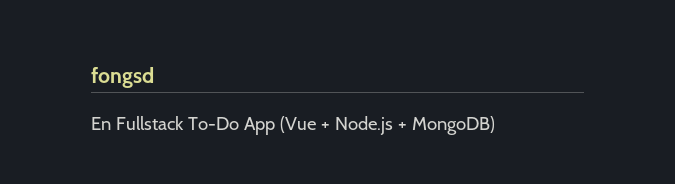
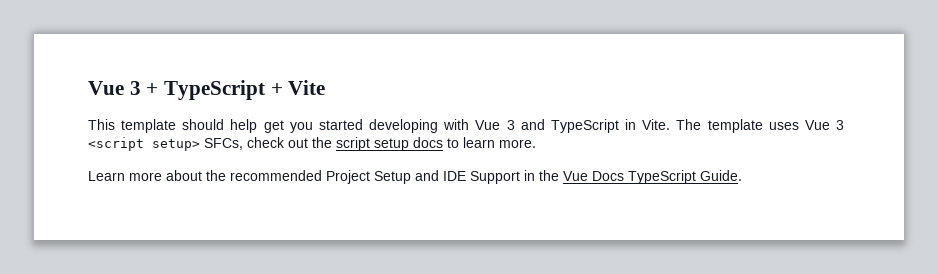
- fongsd
- En Fullstack To-Do App (Vue + Node.js + MongoDB)
+ Vue 3 + TypeScript + Vite
+ This template should help get you started developing with Vue 3 and TypeScript in Vite. The template uses Vue 3 <script setup> SFCs, check out the script setup docs to learn more.
+ Learn more about the recommended Project Setup and IDE Support in the Vue Docs TypeScript Guide.

